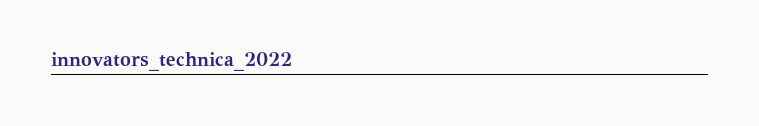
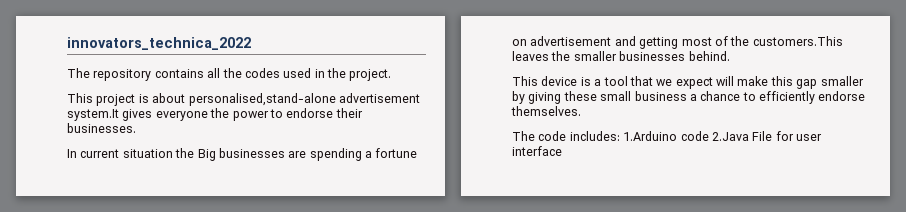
+ The repository contains all the codes used in the project.
+ This project is about personalised,stand-alone advertisement system.It gives everyone the power to endorse their businesses.
+ In current situation the Big businesses are spending a fortune on advertisement and getting most of the customers.This leaves the smaller businesses behind.
+ This device is a tool that we expect will make this gap smaller by giving these small business a chance to efficiently endorse themselves.
+ The code includes: 1.Arduino code 2.Java File for user interface

